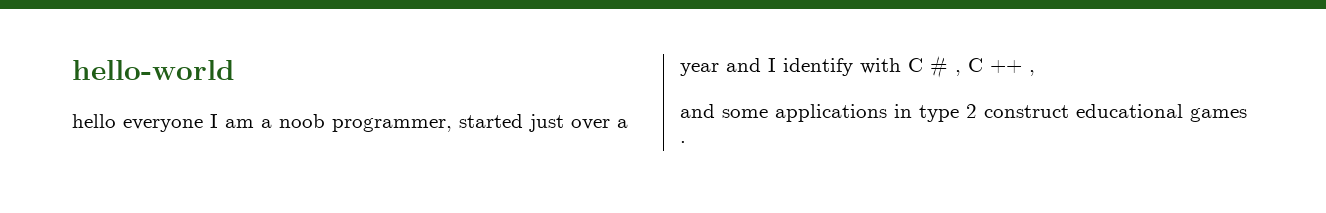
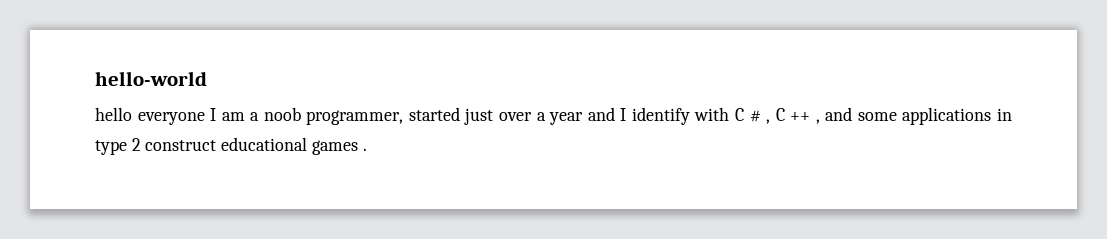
- hello everyone I am a noob programmer, started just over a year and I identify with C # , C ++ ,
- and some applications in type 2 construct educational games .
+ hello everyone I am a noob programmer, started just over a year and I identify with C # , C ++ , and some applications in type 2 construct educational games .

